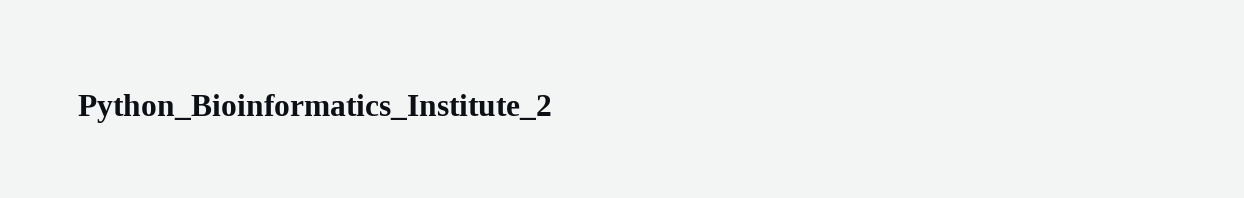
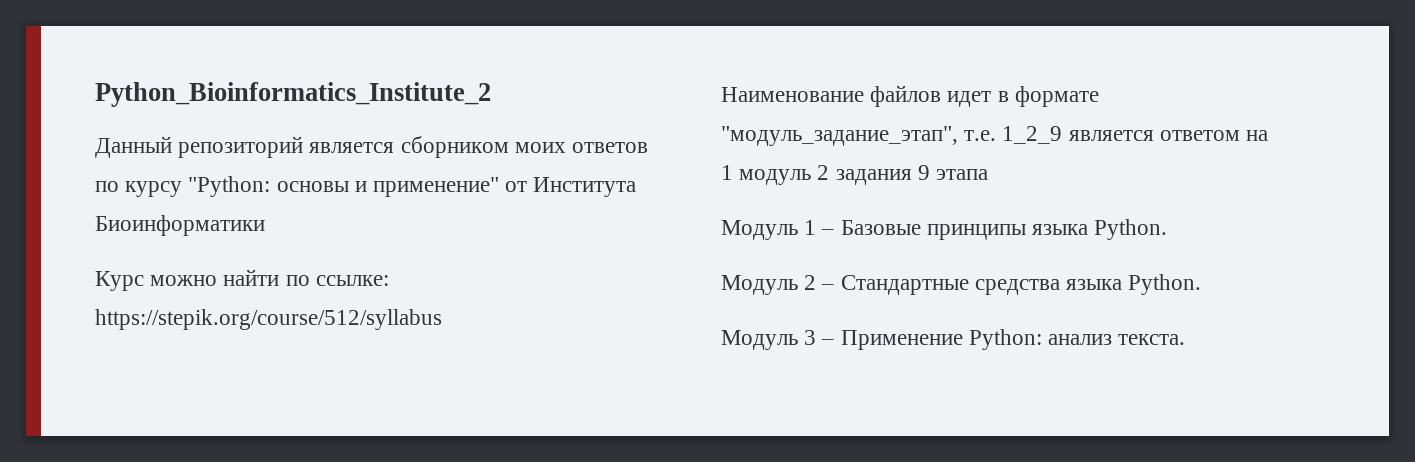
+ Данный репозиторий является сборником моих ответов по курсу "Python: основы и применение" от Института Биоинформатики
+ Курс можно найти по ссылке: https://stepik.org/course/512/syllabus
+ Наименование файлов идет в формате "модуль_задание_этап", т.е. 1_2_9 является ответом на 1 модуль 2 задания 9 этапа
+ Модуль 1 – Базовые принципы языка Python.
+ Модуль 2 – Cтандартные средства языка Python.
+ Модуль 3 – Применение Python: анализ текста.

